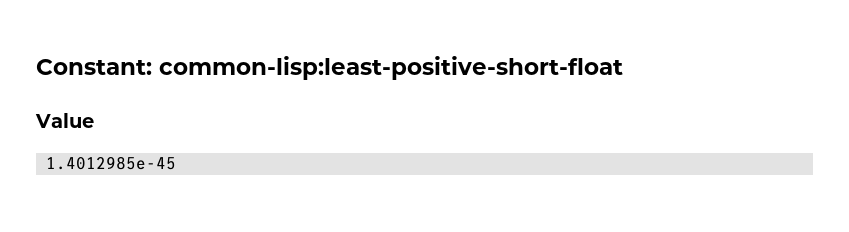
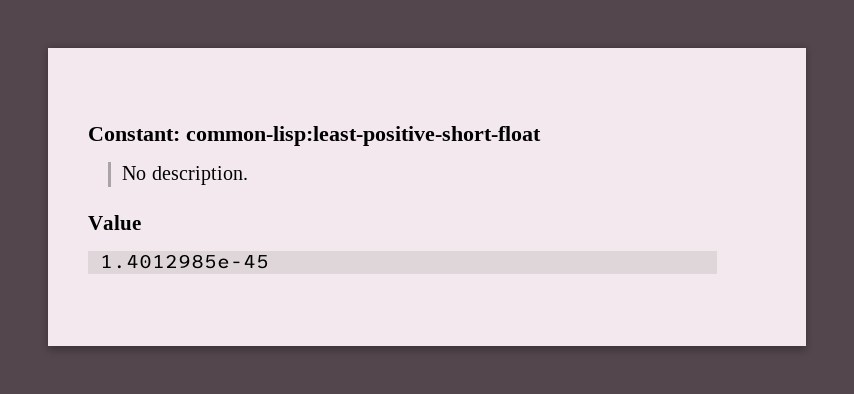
+ No description.

